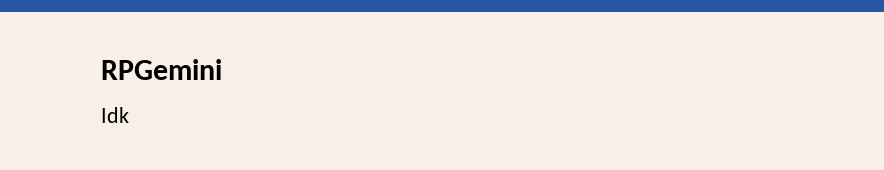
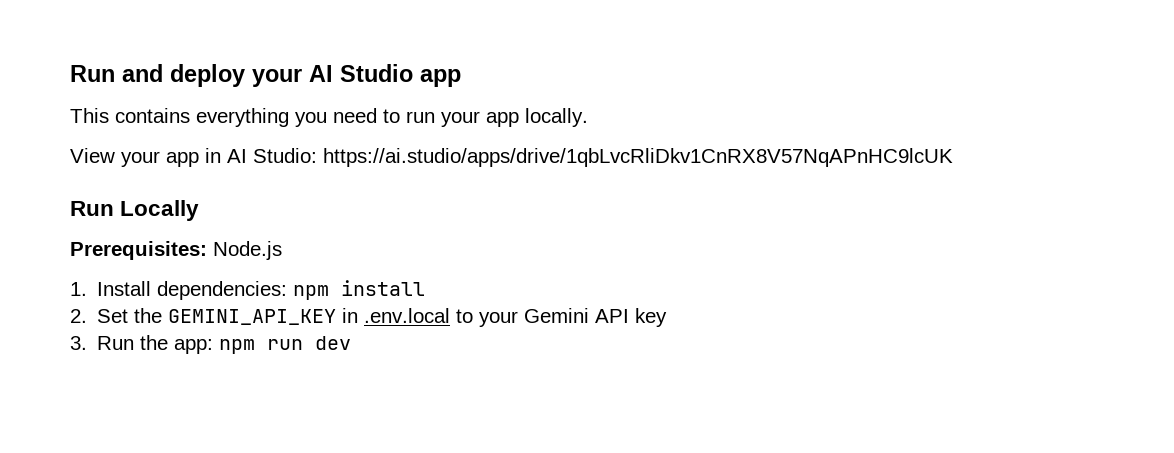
- RPGemini
- Idk
+ Run and deploy your AI Studio app
+ This contains everything you need to run your app locally.
+ View your app in AI Studio: https://ai.studio/apps/drive/1qbLvcRliDkv1CnRX8V57NqAPnHC9lcUK
+ Run Locally
+ Prerequisites: Node.js
+ 1. Install dependencies: npm install
+ 2. Set the GEMINI_API_KEY in .env.local to your Gemini API key
+ 3. Run the app: npm run dev

